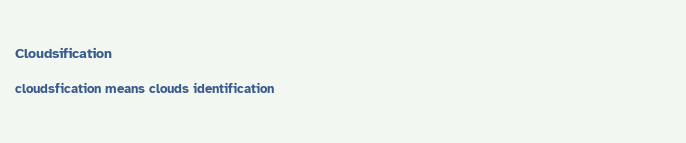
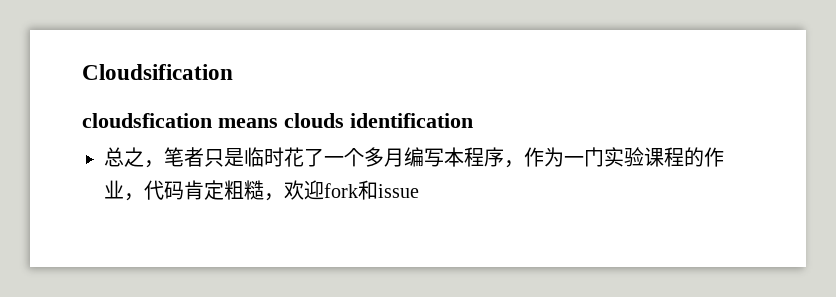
+ 总之，笔者只是临时花了一个多月编写本程序，作为一门实验课程的作业，代码肯定粗糙，欢迎fork和issue

